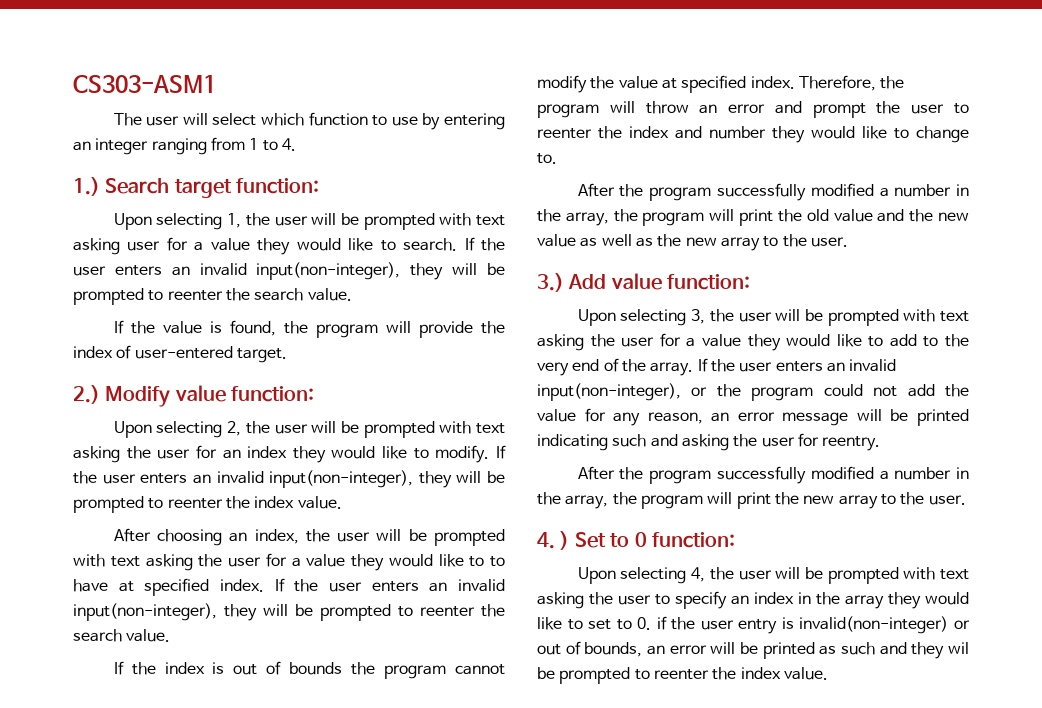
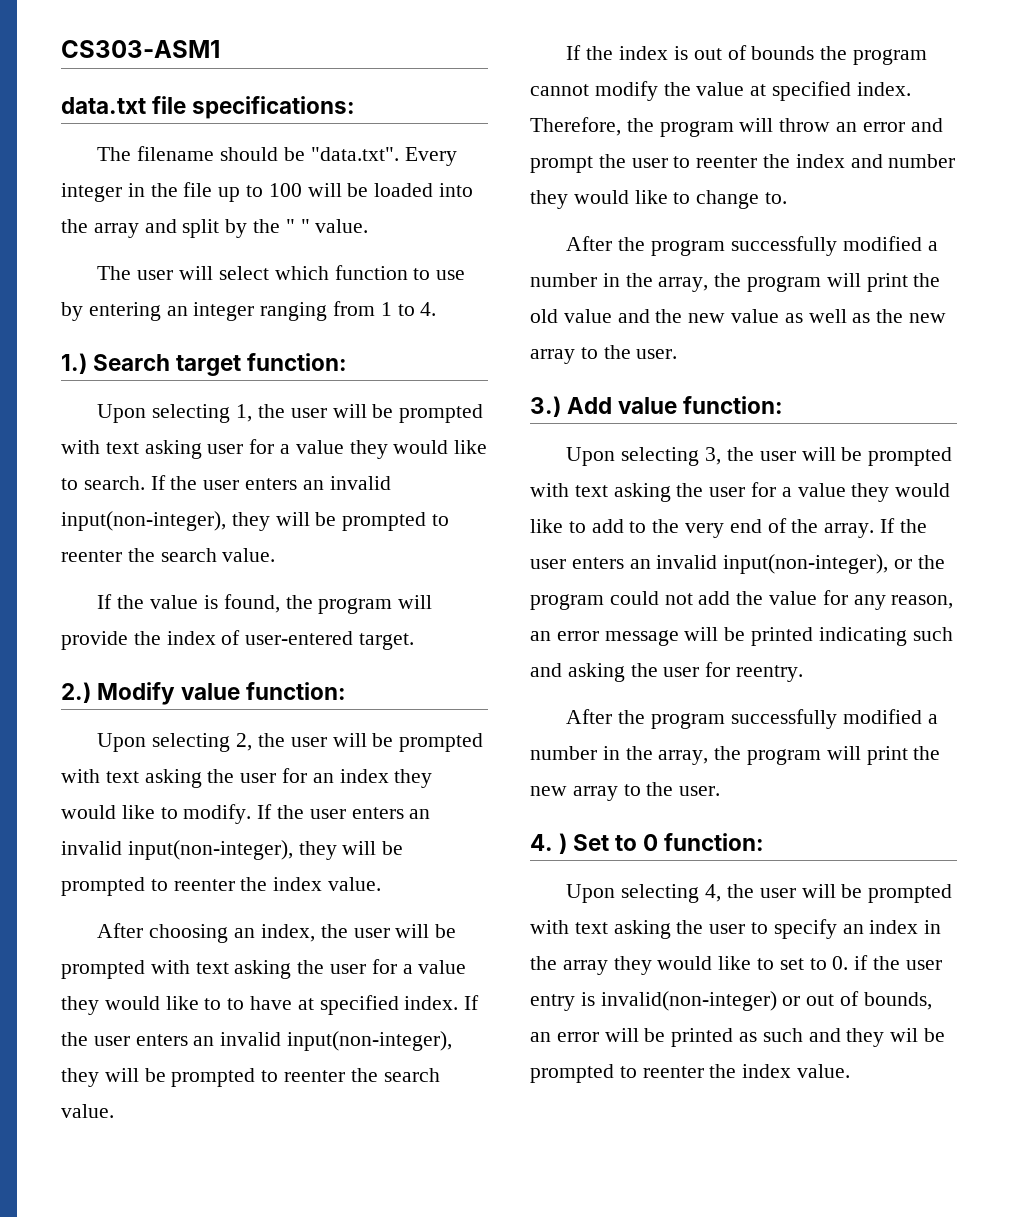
+ data.txt file specifications:
+ The filename should be "data.txt". Every integer in the file up to 100 will be loaded into the array and split by the " " value.

